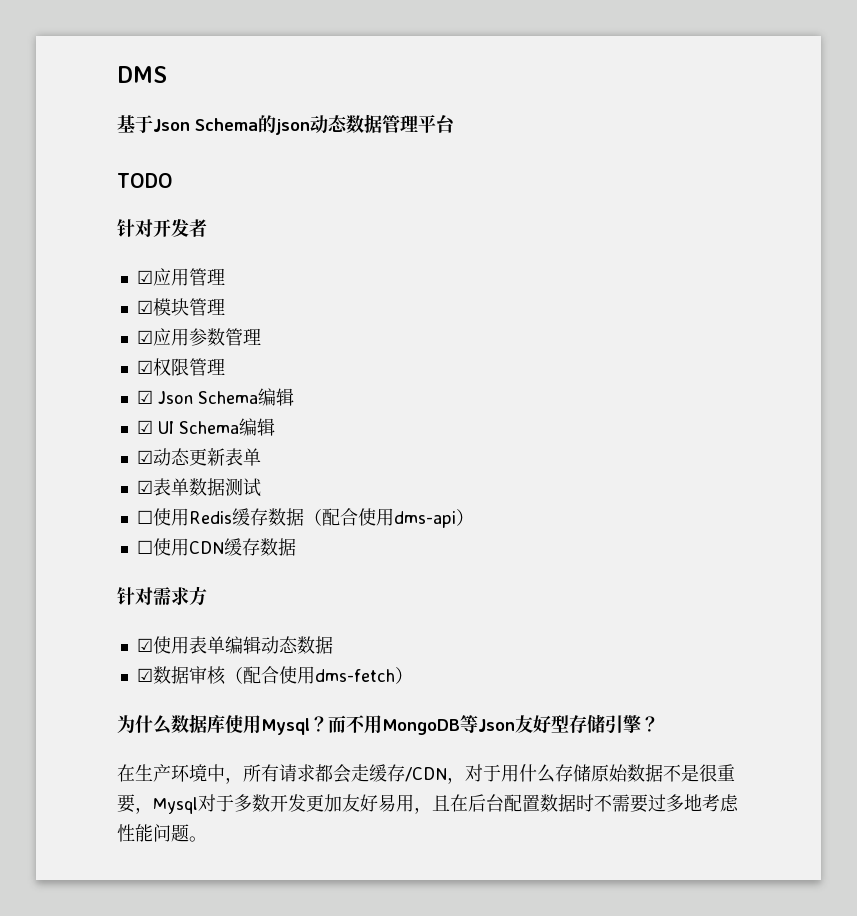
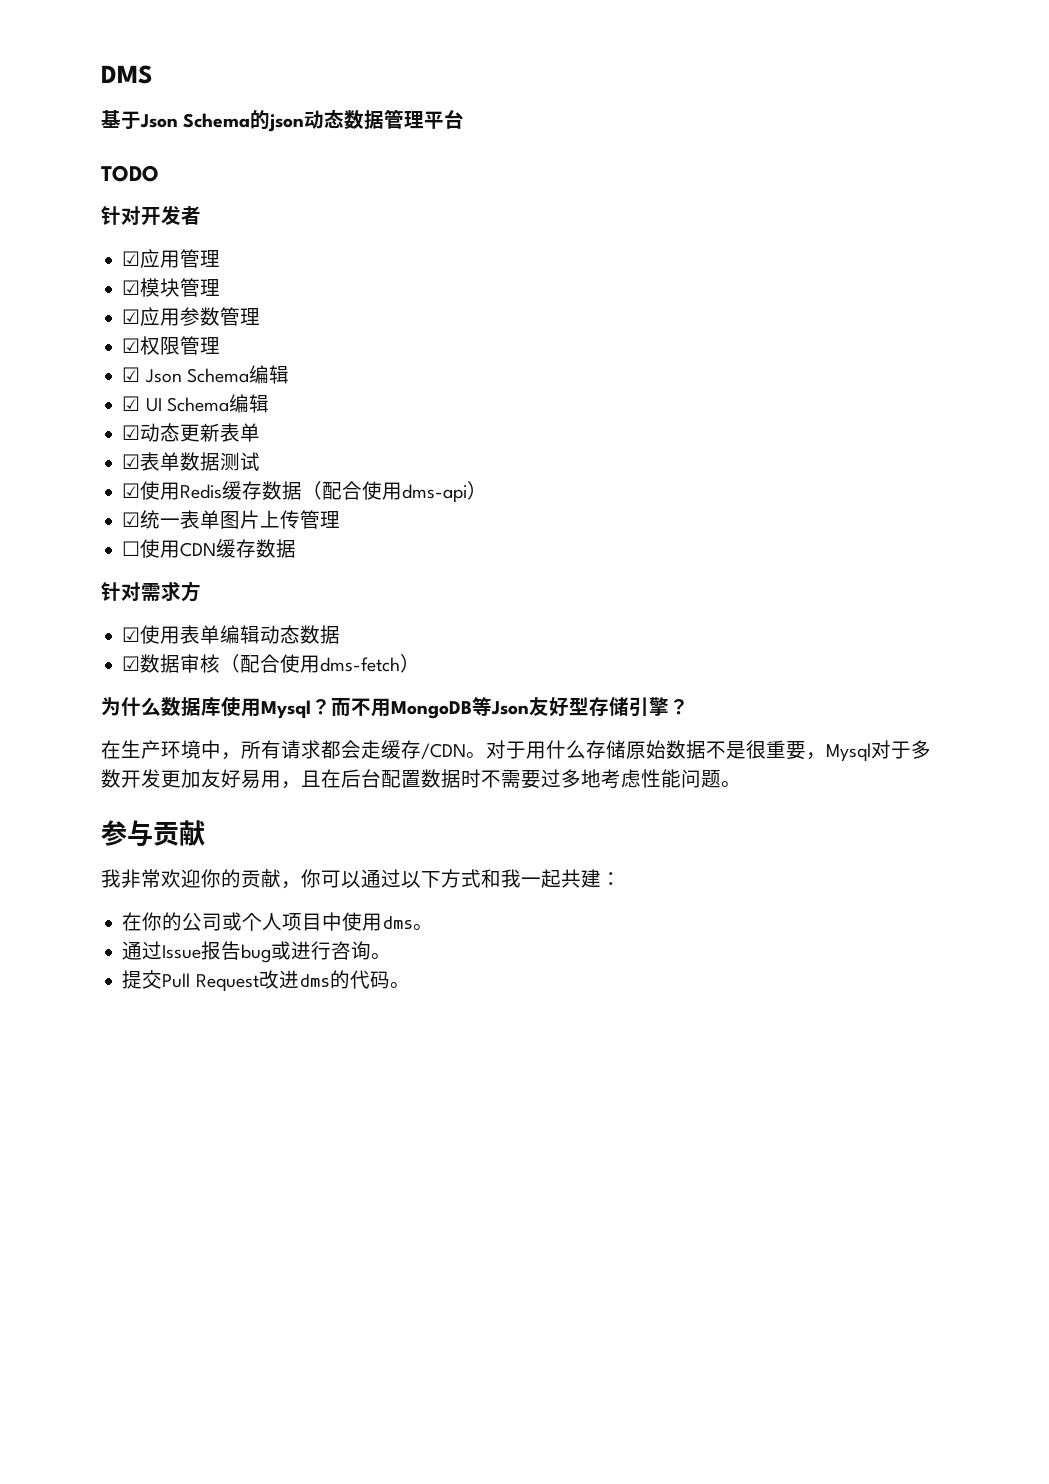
- ☐使用Redis缓存数据（配合使用dms-api）
+ ☑使用Redis缓存数据（配合使用dms-api）
+ ☑统一表单图片上传管理
- 在生产环境中，所有请求都会走缓存/CDN，对于用什么存储原始数据不是很重要，Mysql对于多数开发更加友好易用，且在后台配置数据时不需要过多地考虑性能问题。
+ 在生产环境中，所有请求都会走缓存/CDN。对于用什么存储原始数据不是很重要，Mysql对于多数开发更加友好易用，且在后台配置数据时不需要过多地考虑性能问题。
+ 参与贡献
+ 我非常欢迎你的贡献，你可以通过以下方式和我一起共建：
+ 在你的公司或个人项目中使用dms。
+ 通过Issue报告bug或进行咨询。
+ 提交Pull Request改进dms的代码。

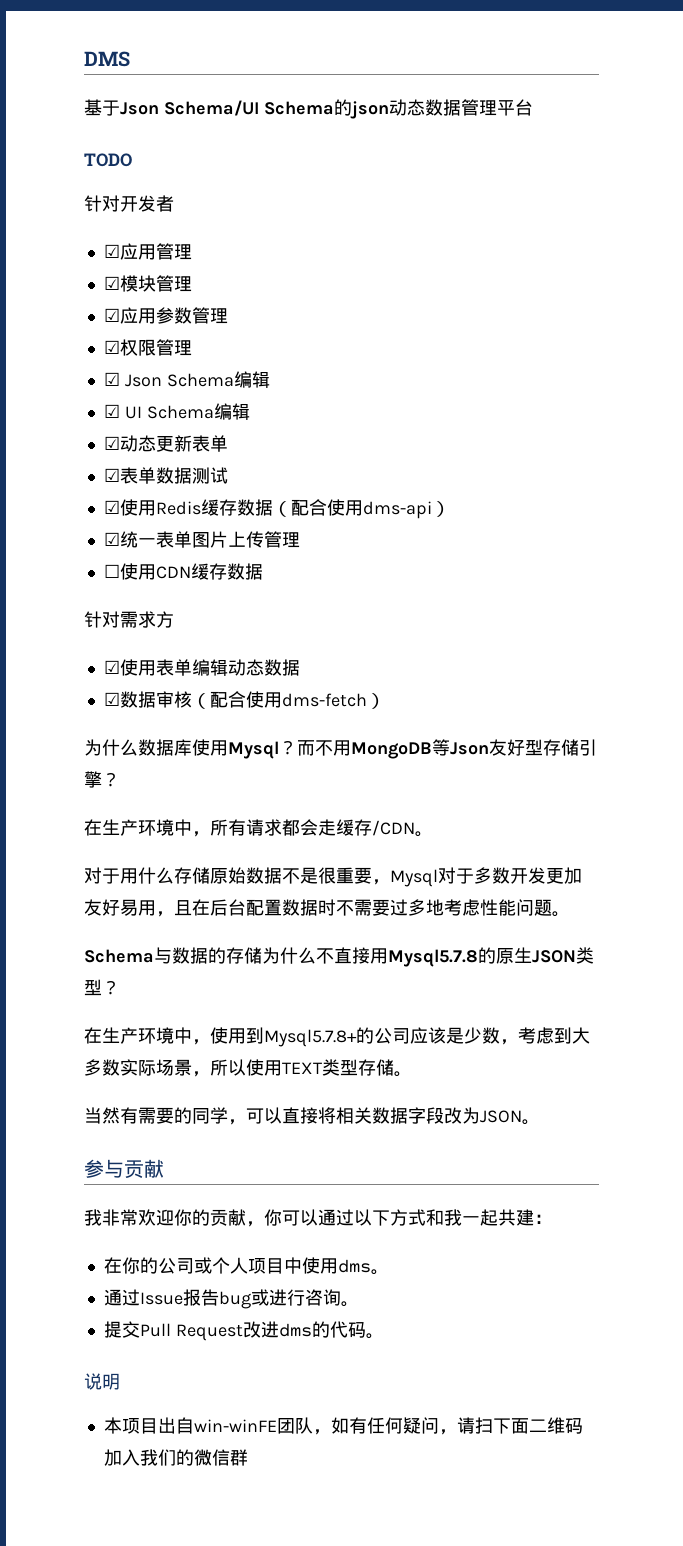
- 基于Json Schema的json动态数据管理平台
+ 基于Json Schema/UI Schema的json动态数据管理平台
- 在生产环境中，所有请求都会走缓存/CDN。对于用什么存储原始数据不是很重要，Mysql对于多数开发更加友好易用，且在后台配置数据时不需要过多地考虑性能问题。
+ 在生产环境中，所有请求都会走缓存/CDN。
+ 对于用什么存储原始数据不是很重要，Mysql对于多数开发更加友好易用，且在后台配置数据时不需要过多地考虑性能问题。
+ Schema与数据的存储为什么不直接用Mysql5.7.8的原生JSON类型？
+ 在生产环境中，使用到Mysql5.7.8+的公司应该是少数，考虑到大多数实际场景，所以使用TEXT类型存储。
+ 当然有需要的同学，可以直接将相关数据字段改为JSON。
+ 说明
+ 本项目出自win-winFE团队，如有任何疑问，请扫下面二维码加入我们的微信群

